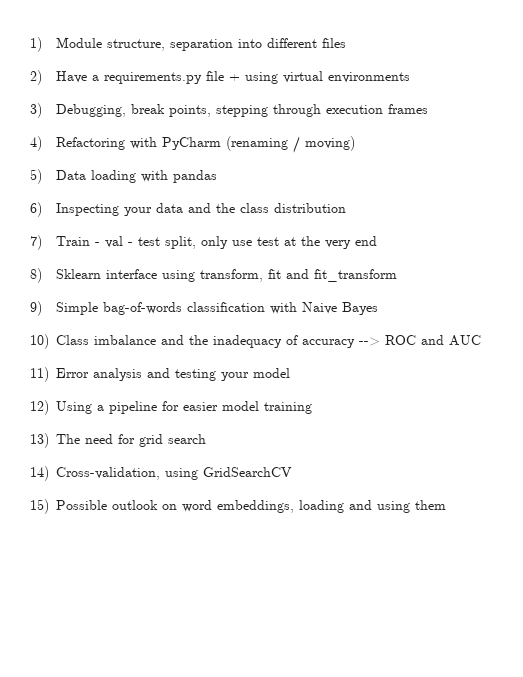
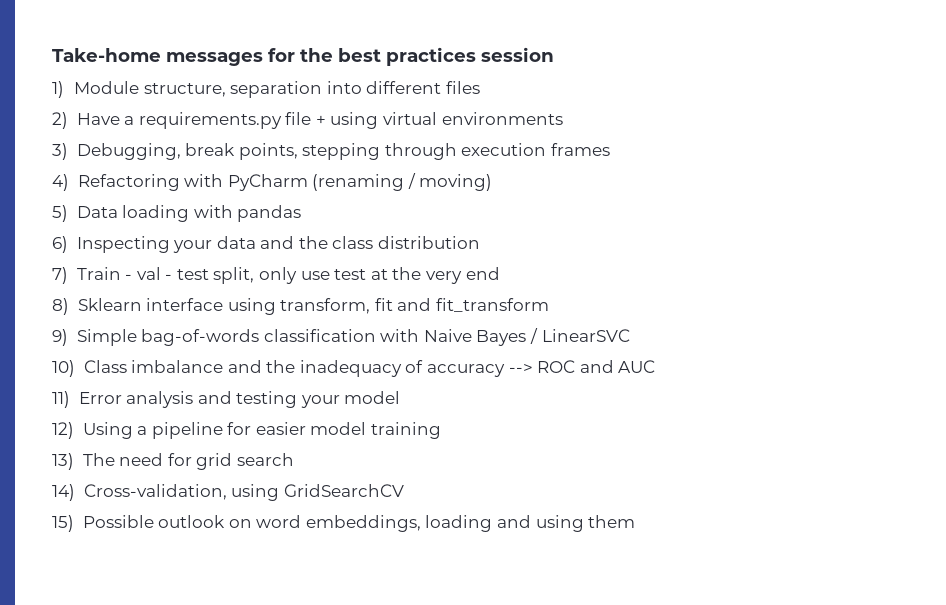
+ Take-home messages for the best practices session
- 9) Simple bag-of-words classification with Naive Bayes
+ 9) Simple bag-of-words classification with Naive Bayes / LinearSVC

